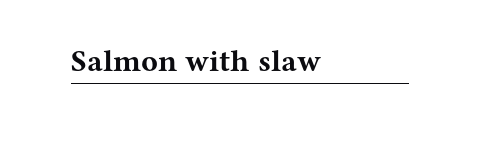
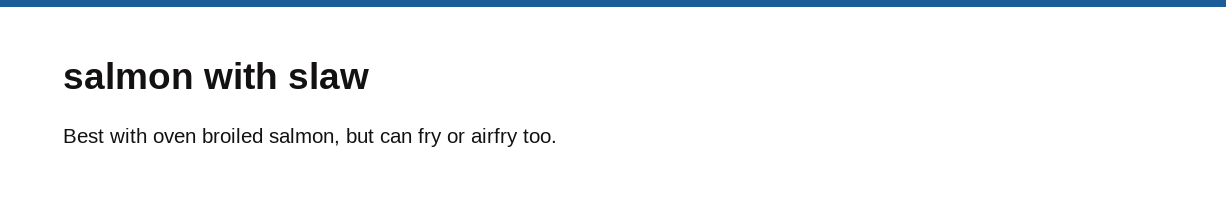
- Salmon with slaw
+ salmon with slaw
+ Best with oven broiled salmon, but can fry or airfry too.

